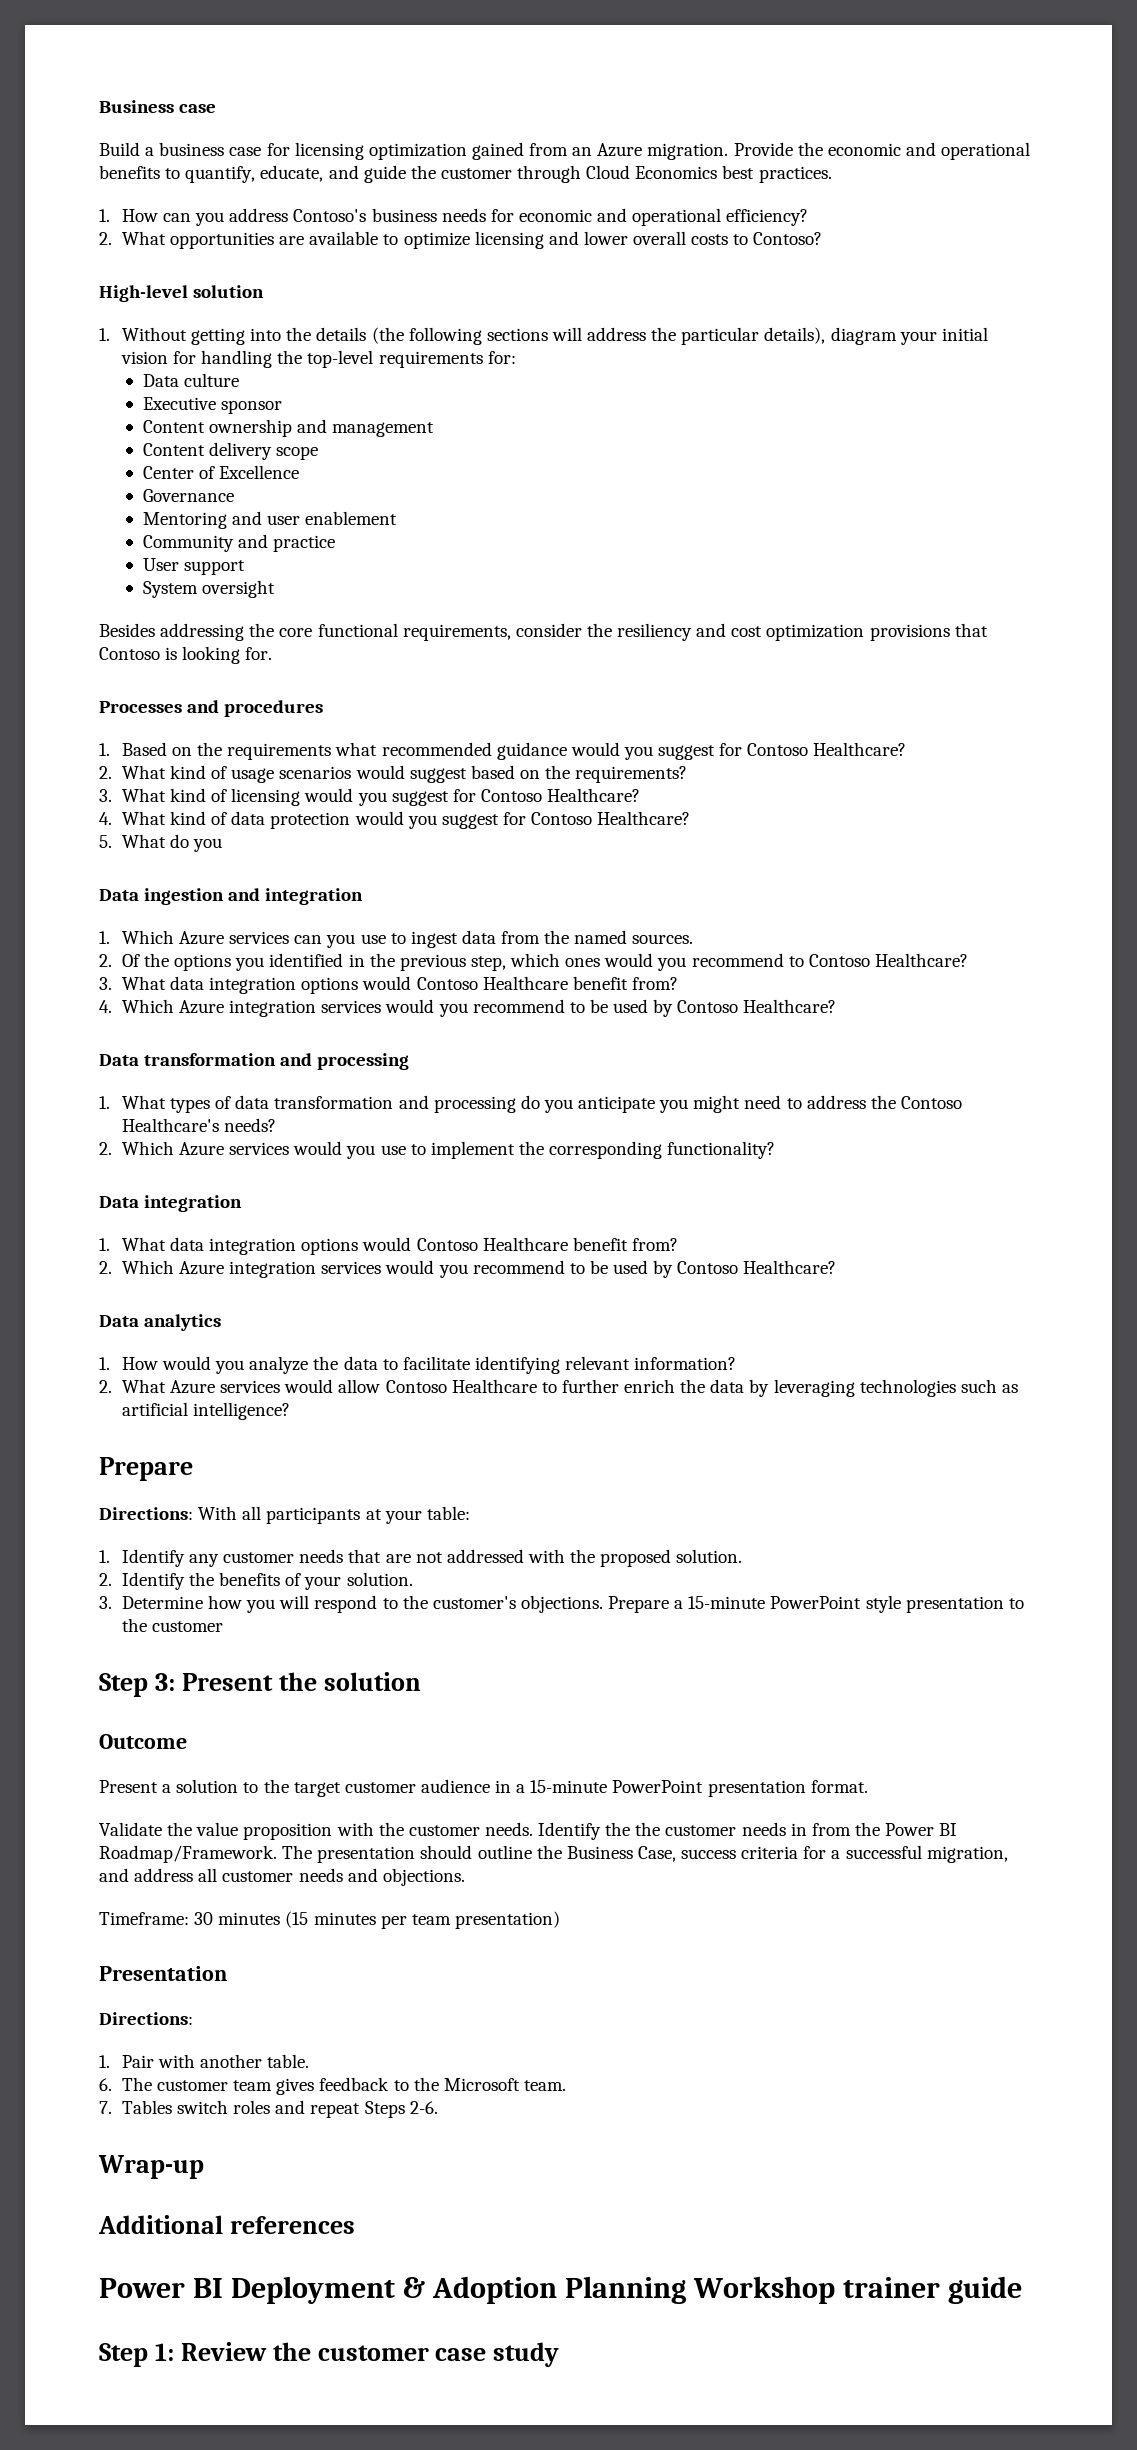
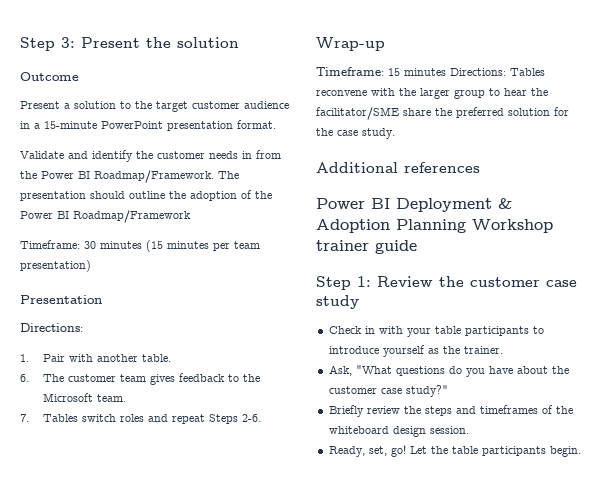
- Business case
- Build a business case for licensing optimization gained from an Azure migration. Provide the economic and operational benefits to quantify, educate, and guide the customer through Cloud Economics best practices.
- 1. How can you address Contoso's business needs for economic and operational efficiency?
- 2. What opportunities are available to optimize licensing and lower overall costs to Contoso?
- High-level solution
- 1. Without getting into the details (the following sections will address the particular details), diagram your initial vision for handling the top-level requirements for:
- Data culture
- Executive sponsor
- Content ownership and management
- Content delivery scope
- Center of Excellence
- Governance
- Mentoring and user enablement
- Community and practice
- User support
- System oversight
- Besides addressing the core functional requirements, consider the resiliency and cost optimization provisions that Contoso is looking for.
- Processes and procedures
- 1. Based on the requirements what recommended guidance would you suggest for Contoso Healthcare?
- 2. What kind of usage scenarios would suggest based on the requirements?
- 3. What kind of licensing would you suggest for Contoso Healthcare?
- 4. What kind of data protection would you suggest for Contoso Healthcare?
- 5. What do you
- Data ingestion and integration
- 1. Which Azure services can you use to ingest data from the named sources.
- 2. Of the options you identified in the previous step, which ones would you recommend to Contoso Healthcare?
- 3. What data integration options would Contoso Healthcare benefit from?
- 4. Which Azure integration services would you recommend to be used by Contoso Healthcare?
- Data transformation and processing
- 1. What types of data transformation and processing do you anticipate you might need to address the Contoso Healthcare's needs?
- 2. Which Azure services would you use to implement the corresponding functionality?
- Data integration
- 1. What data integration options would Contoso Healthcare benefit from?
- 2. Which Azure integration services would you recommend to be used by Contoso Healthcare?
- Data analytics
- 1. How would you analyze the data to facilitate identifying relevant information?
- 2. What Azure services would allow Contoso Healthcare to further enrich the data by leveraging technologies such as artificial intelligence?
- Prepare
- Directions: With all participants at your table:
- 1. Identify any customer needs that are not addressed with the proposed solution.
- 2. Identify the benefits of your solution.
- 3. Determine how you will respond to the customer's objections. Prepare a 15-minute PowerPoint style presentation to the customer
- Validate the value proposition with the customer needs. Identify the the customer needs in from the Power BI Roadmap/Framework.
+ Validate and identify the customer needs in from the Power BI Roadmap/Framework.
- The presentation should outline the Business Case, success criteria for a successful migration, and address all customer needs and objections.
+ The presentation should outline the adoption of the Power BI Roadmap/Framework
+ Timeframe: 15 minutes Directions: Tables reconvene with the larger group to hear the facilitator/SME share the preferred solution for the case study.
+ Check in with your table participants to introduce yourself as the trainer.
+ Ask, "What questions do you have about the customer case study?"
+ Briefly review the steps and timeframes of the whiteboard design session.
+ Ready, set, go! Let the table participants begin.

